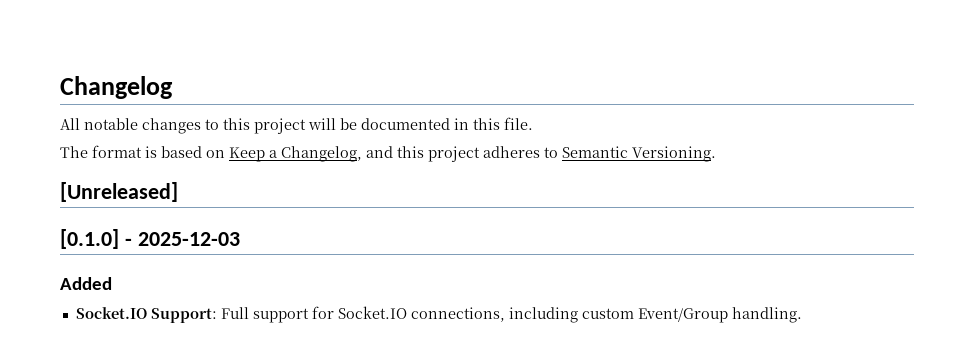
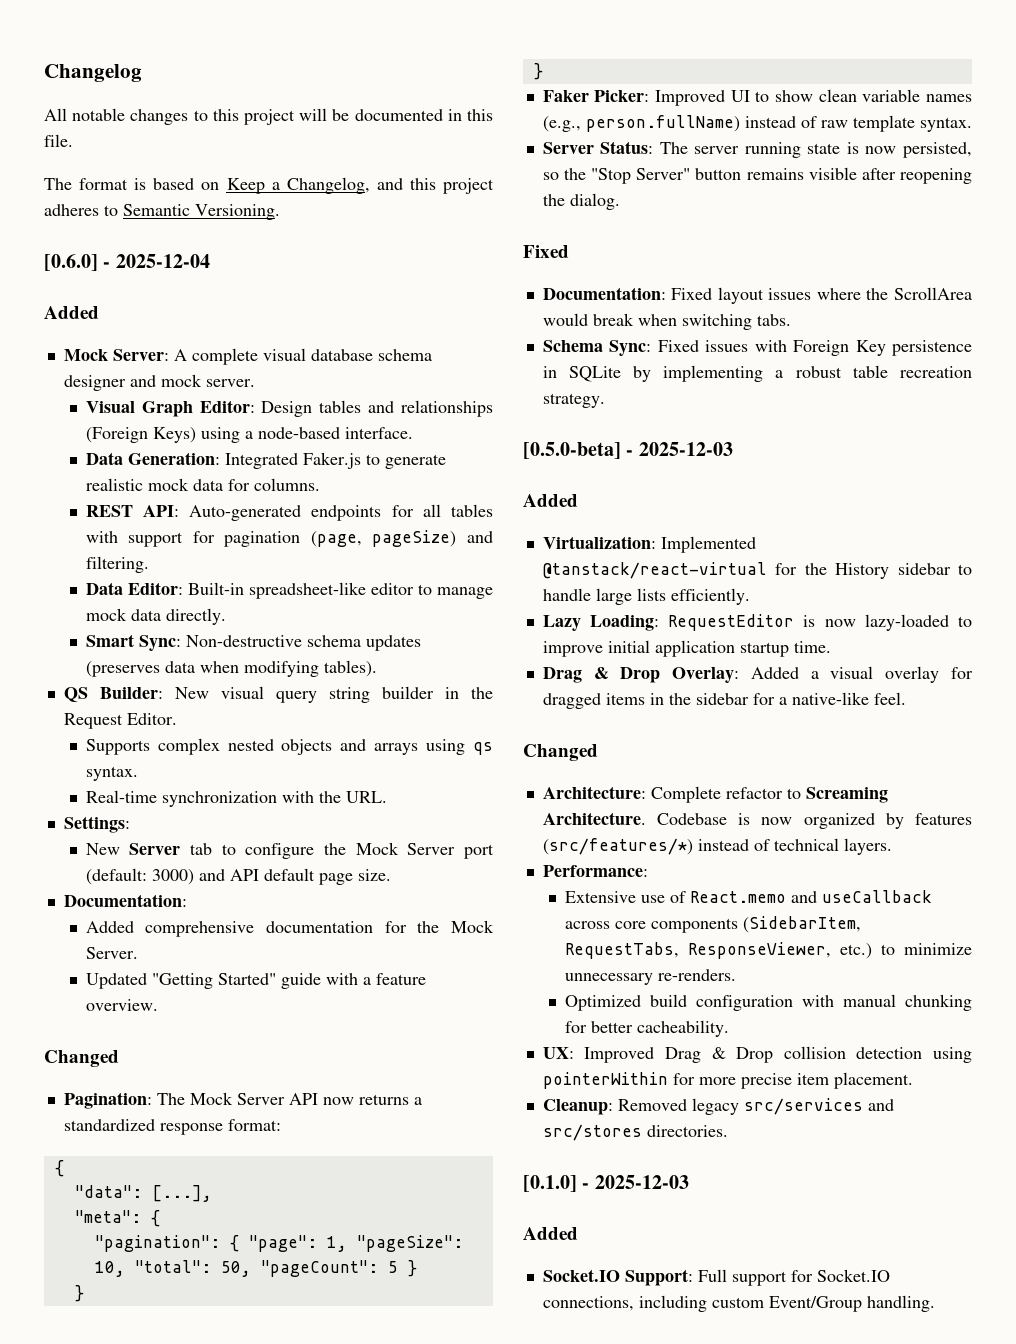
- [Unreleased]
+ [0.6.0] - 2025-12-04
+ Added
+ Mock Server: A complete visual database schema designer and mock server.
+ Visual Graph Editor: Design tables and relationships (Foreign Keys) using a node-based interface.
+ Data Generation: Integrated Faker.js to generate realistic mock data for columns.
+ REST API: Auto-generated endpoints for all tables with support for pagination (page, pageSize) and filtering.
+ Data Editor: Built-in spreadsheet-like editor to manage mock data directly.
+ Smart Sync: Non-destructive schema updates (preserves data when modifying tables).
+ QS Builder: New visual query string builder in the Request Editor.
+ Supports complex nested objects and arrays using qs syntax.
+ Real-time synchronization with the URL.
+ Settings:
+ New Server tab to configure the Mock Server port (default: 3000) and API default page size.
+ Documentation:
+ Added comprehensive documentation for the Mock Server.
+ Updated "Getting Started" guide with a feature overview.
+ Changed
+ Pagination: The Mock Server API now returns a standardized response format:
+ {
+ "data": [...],
+ "meta": {
+ "pagination": { "page": 1, "pageSize": 10, "total": 50, "pageCount": 5 }
+ }
+ }
+ Faker Picker: Improved UI to show clean variable names (e.g., person.fullName) instead of raw template syntax.
+ Server Status: The server running state is now persisted, so the "Stop Server" button remains visible after reopening the dialog.
+ Fixed
+ Documentation: Fixed layout issues where the ScrollArea would break when switching tabs.
+ Schema Sync: Fixed issues with Foreign Key persistence in SQLite by implementing a robust table recreation strategy.
+ [0.5.0-beta] - 2025-12-03
+ Added
+ Virtualization: Implemented @tanstack/react-virtual for the History sidebar to handle large lists efficiently.
+ Lazy Loading: RequestEditor is now lazy-loaded to improve initial application startup time.
+ Drag & Drop Overlay: Added a visual overlay for dragged items in the sidebar for a native-like feel.
+ Changed
+ Architecture: Complete refactor to Screaming Architecture. Codebase is now organized by features (src/features/*) instead of technical layers.
+ Performance:
+ Extensive use of React.memo and useCallback across core components (SidebarItem, RequestTabs, ResponseViewer, etc.) to minimize unnecessary re-renders.
+ Optimized build configuration with manual chunking for better cacheability.
+ UX: Improved Drag & Drop collision detection using pointerWithin for more precise item placement.
+ Cleanup: Removed legacy src/services and src/stores directories.

